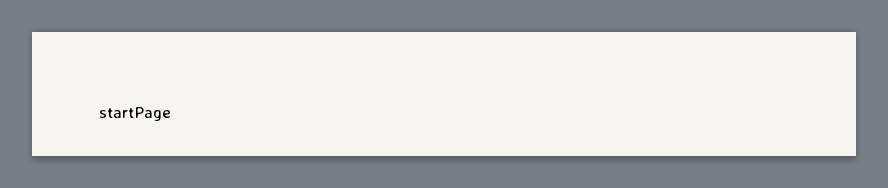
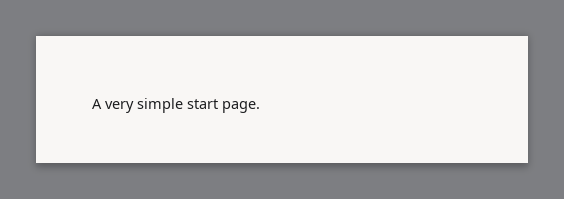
- startPage
+ A very simple start page.

